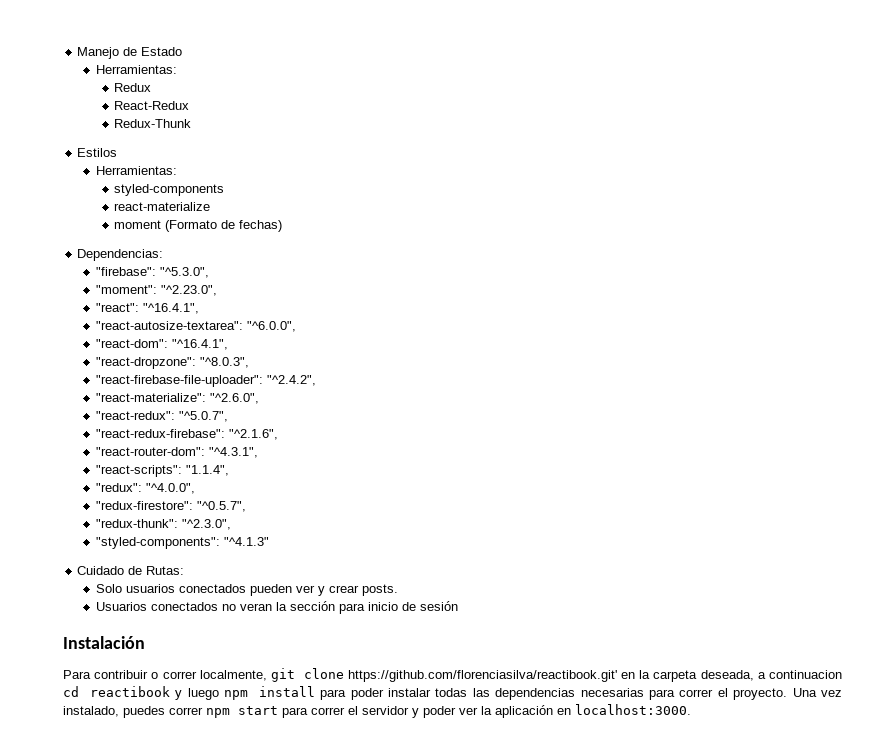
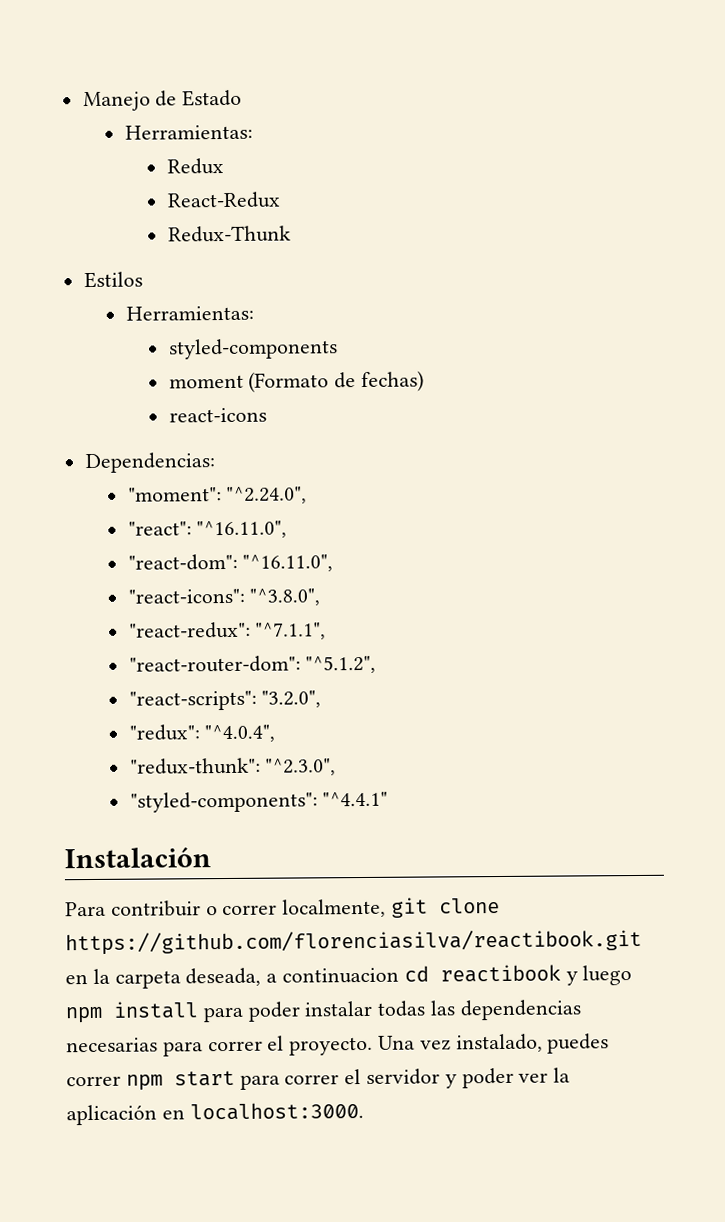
- react-materialize
+ react-icons
- "firebase": "^5.3.0",
- "moment": "^2.23.0",
+ "moment": "^2.24.0",
- "react": "^16.4.1",
- "react-autosize-textarea": "^6.0.0",
- "react-dom": "^16.4.1",
- "react-dropzone": "^8.0.3",
- "react-firebase-file-uploader": "^2.4.2",
- "react-materialize": "^2.6.0",
- "react-redux": "^5.0.7",
- "react-redux-firebase": "^2.1.6",
+ "react": "^16.11.0",
+ "react-dom": "^16.11.0",
+ "react-icons": "^3.8.0",
+ "react-redux": "^7.1.1",
- "react-router-dom": "^4.3.1",
+ "react-router-dom": "^5.1.2",
- "react-scripts": "1.1.4",
+ "react-scripts": "3.2.0",
- "redux": "^4.0.0",
- "redux-firestore": "^0.5.7",
+ "redux": "^4.0.4",
- "styled-components": "^4.1.3"
- Cuidado de Rutas:
- Solo usuarios conectados pueden ver y crear posts.
- Usuarios conectados no veran la sección para inicio de sesión
+ "styled-components": "^4.4.1"
- Para contribuir o correr localmente, git clone https://github.com/florenciasilva/reactibook.git' en la carpeta deseada, a continuacion cd reactibook y luego npm install para poder instalar todas las dependencias necesarias para correr el proyecto.
+ Para contribuir o correr localmente, git clone https://github.com/florenciasilva/reactibook.git en la carpeta deseada, a continuacion cd reactibook y luego npm install para poder instalar todas las dependencias necesarias para correr el proyecto.

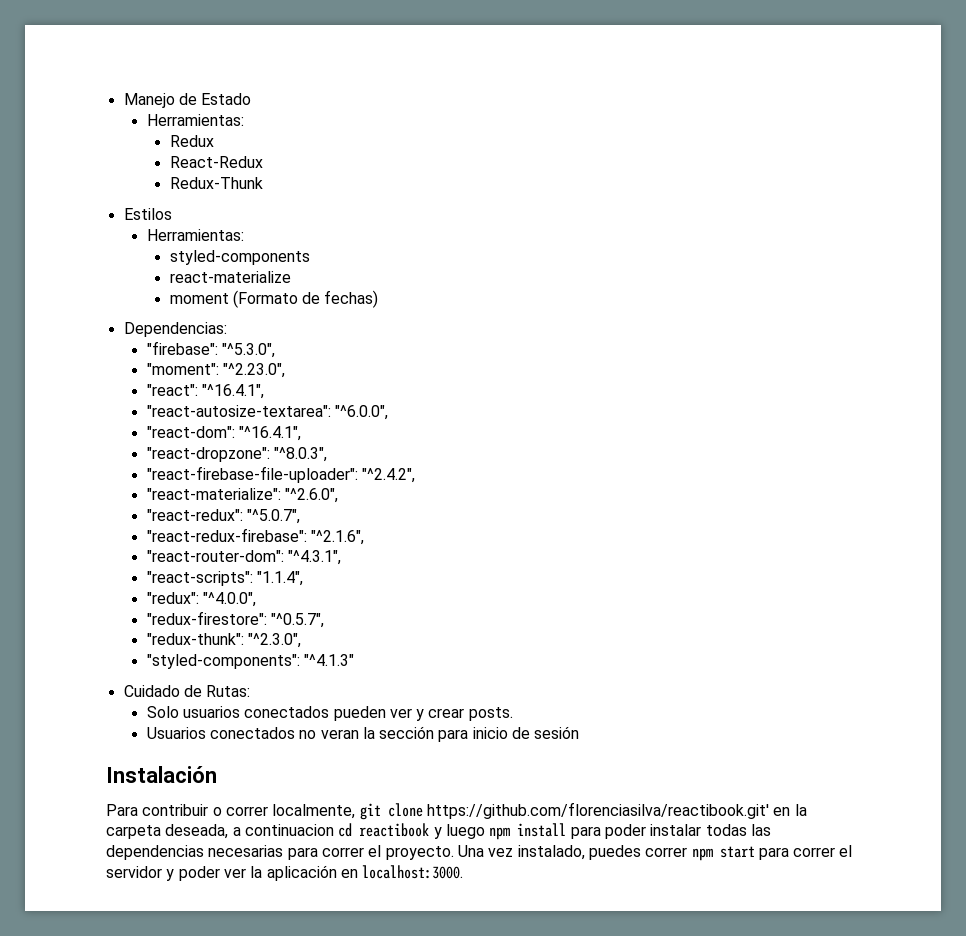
+ react-materialize
- react-icons
+ "firebase": "^5.3.0",
- "moment": "^2.24.0",
+ "moment": "^2.23.0",
- "react": "^16.11.0",
- "react-dom": "^16.11.0",
- "react-icons": "^3.8.0",
- "react-redux": "^7.1.1",
+ "react": "^16.4.1",
+ "react-autosize-textarea": "^6.0.0",
+ "react-dom": "^16.4.1",
+ "react-dropzone": "^8.0.3",
+ "react-firebase-file-uploader": "^2.4.2",
+ "react-materialize": "^2.6.0",
+ "react-redux": "^5.0.7",
+ "react-redux-firebase": "^2.1.6",
- "react-router-dom": "^5.1.2",
+ "react-router-dom": "^4.3.1",
- "react-scripts": "3.2.0",
+ "react-scripts": "1.1.4",
- "redux": "^4.0.4",
+ "redux": "^4.0.0",
+ "redux-firestore": "^0.5.7",
- "styled-components": "^4.4.1"
+ "styled-components": "^4.1.3"
+ Cuidado de Rutas:
+ Solo usuarios conectados pueden ver y crear posts.
+ Usuarios conectados no veran la sección para inicio de sesión
- Para contribuir o correr localmente, git clone https://github.com/florenciasilva/reactibook.git en la carpeta deseada, a continuacion cd reactibook y luego npm install para poder instalar todas las dependencias necesarias para correr el proyecto.
+ Para contribuir o correr localmente, git clone https://github.com/florenciasilva/reactibook.git' en la carpeta deseada, a continuacion cd reactibook y luego npm install para poder instalar todas las dependencias necesarias para correr el proyecto.

